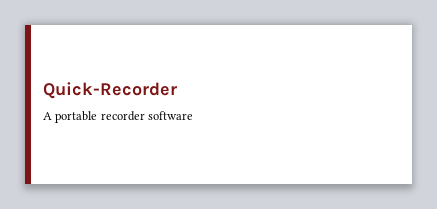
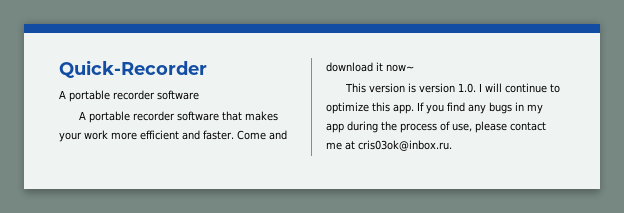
+ A portable recorder software that makes your work more efficient and faster. Come and download it now~
+ This version is version 1.0. I will continue to optimize this app. If you find any bugs in my app during the process of use, please contact me at cris03ok@inbox.ru.

